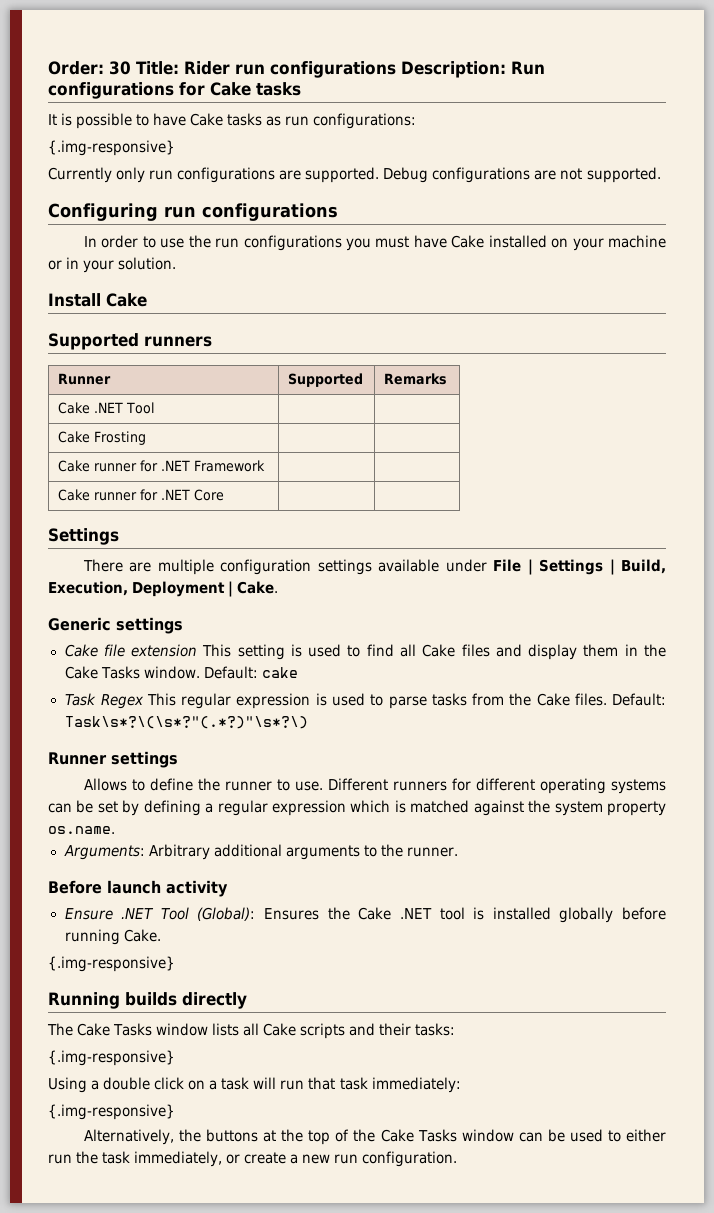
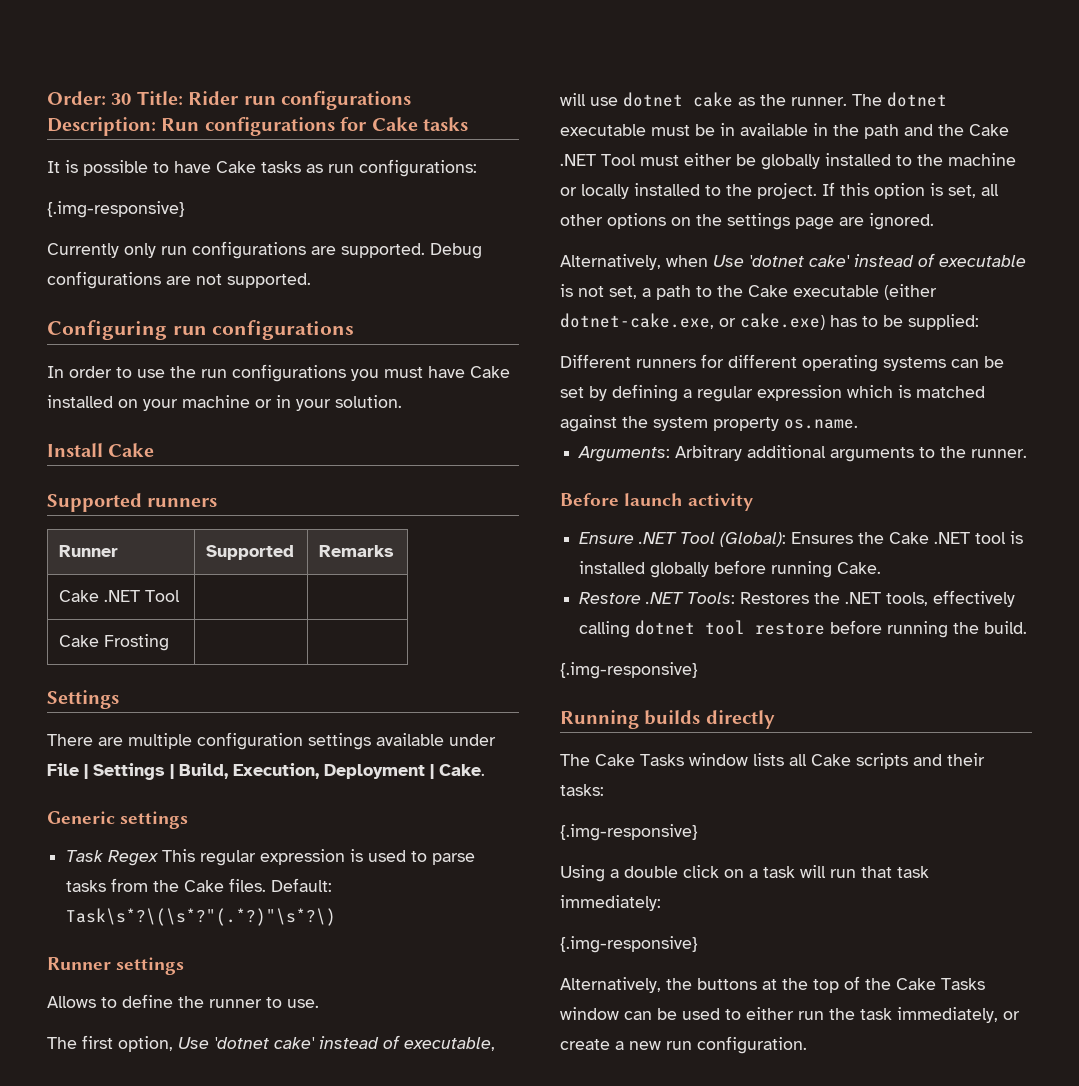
- Cake runner for .NET Framework | |
- Cake runner for .NET Core | |
- Cake file extension This setting is used to find all Cake files and display them in the Cake Tasks window. Default: cake
- Allows to define the runner to use. Different runners for different operating systems can be set by defining a regular expression which is matched against the system property os.name.
+ Allows to define the runner to use.
+ The first option, Use 'dotnet cake' instead of executable, will use dotnet cake as the runner. The dotnet executable must be in available in the path and the Cake .NET Tool must either be globally installed to the machine or locally installed to the project. If this option is set, all other options on the settings page are ignored.
+ Alternatively, when Use 'dotnet cake' instead of executable is not set, a path to the Cake executable (either dotnet-cake.exe, or cake.exe) has to be supplied:
+ Different runners for different operating systems can be set by defining a regular expression which is matched against the system property os.name.
+ Restore .NET Tools: Restores the .NET tools, effectively calling dotnet tool restore before running the build.

